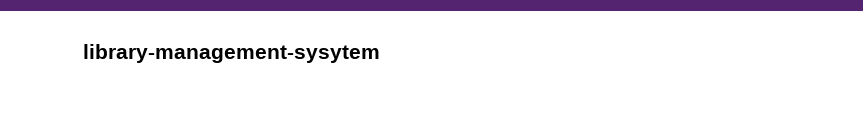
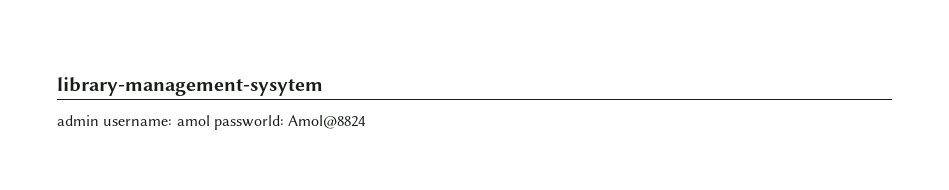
+ admin username: amol passworld: Amol@8824

